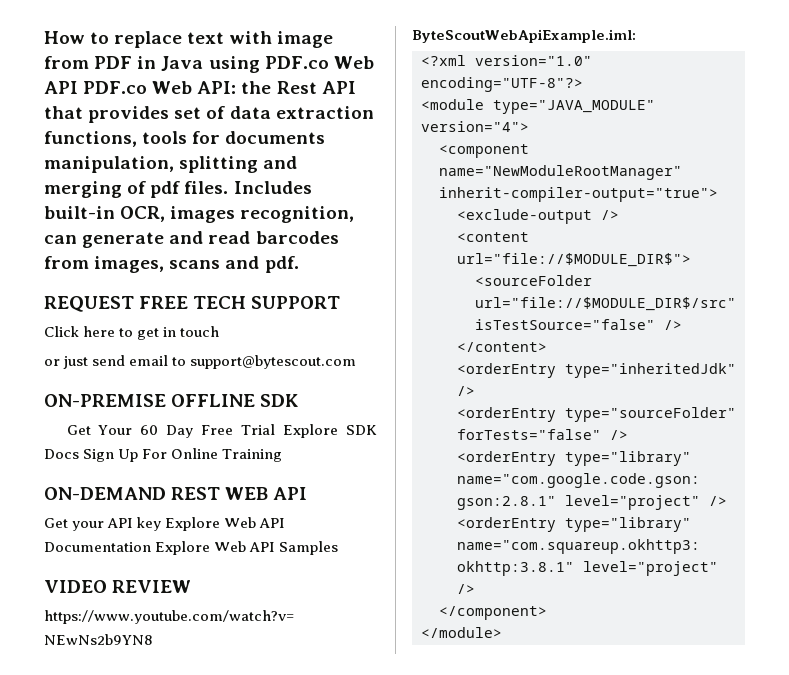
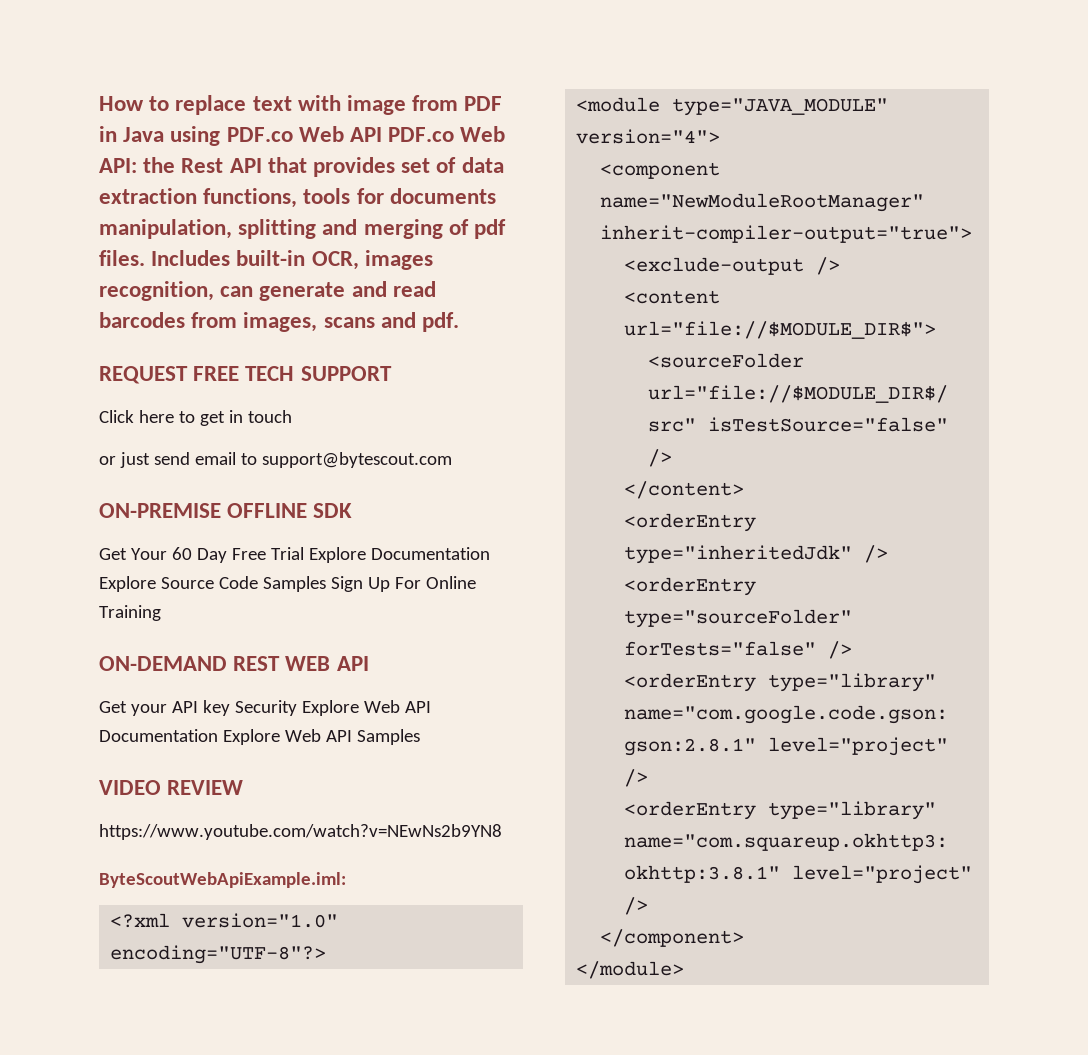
- Get Your 60 Day Free Trial Explore SDK Docs Sign Up For Online Training
+ Get Your 60 Day Free Trial Explore Documentation Explore Source Code Samples Sign Up For Online Training
- Get your API key Explore Web API Documentation Explore Web API Samples
+ Get your API key Security Explore Web API Documentation Explore Web API Samples

